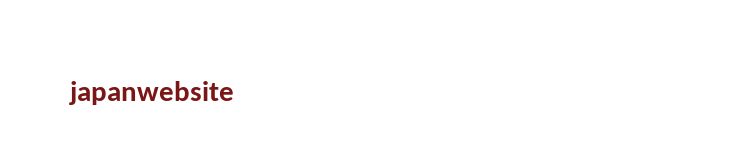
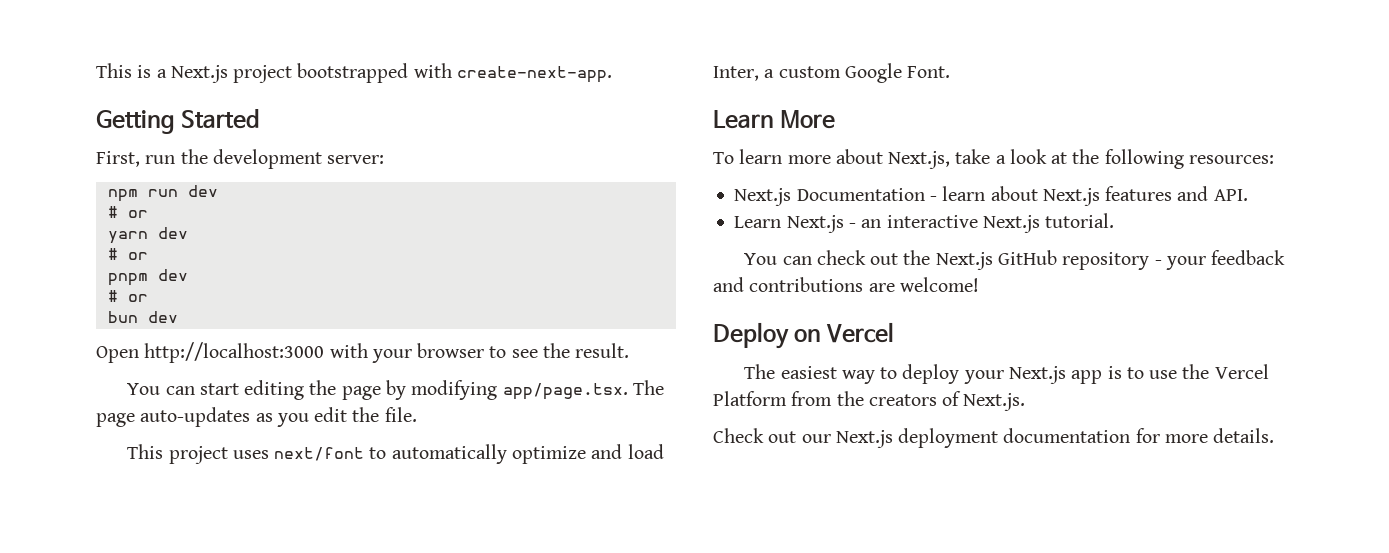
- japanwebsite
+ This is a Next.js project bootstrapped with create-next-app.
+ Getting Started
+ First, run the development server:
+ npm run dev
+ # or
+ yarn dev
+ # or
+ pnpm dev
+ # or
+ bun dev
+ Open http://localhost:3000 with your browser to see the result.
+ You can start editing the page by modifying app/page.tsx. The page auto-updates as you edit the file.
+ This project uses next/font to automatically optimize and load Inter, a custom Google Font.
+ Learn More
+ To learn more about Next.js, take a look at the following resources:
+ Next.js Documentation - learn about Next.js features and API.
+ Learn Next.js - an interactive Next.js tutorial.
+ You can check out the Next.js GitHub repository - your feedback and contributions are welcome!
+ Deploy on Vercel
+ The easiest way to deploy your Next.js app is to use the Vercel Platform from the creators of Next.js.
+ Check out our Next.js deployment documentation for more details.

